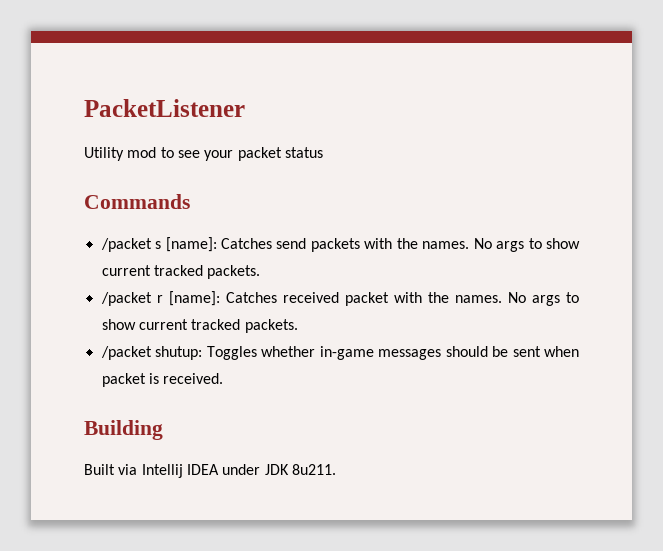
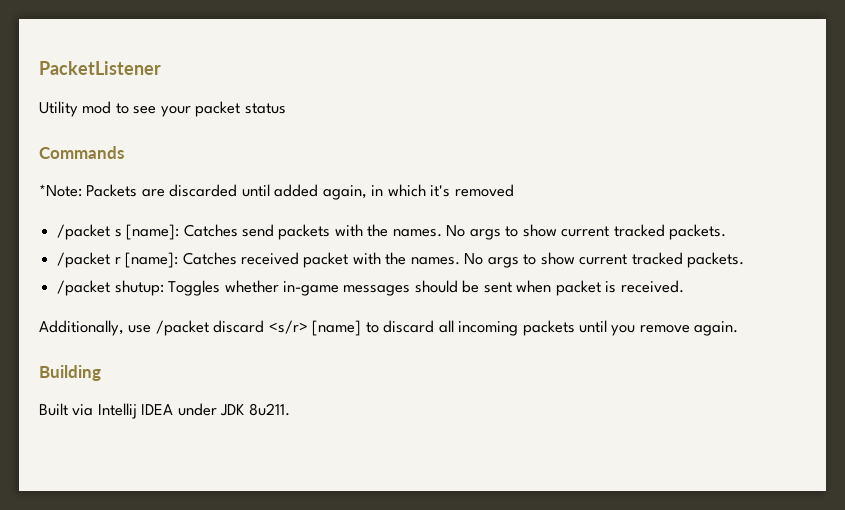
+ *Note: Packets are discarded until added again, in which it's removed
+ Additionally, use /packet discard <s/r> [name] to discard all incoming packets until you remove again.

